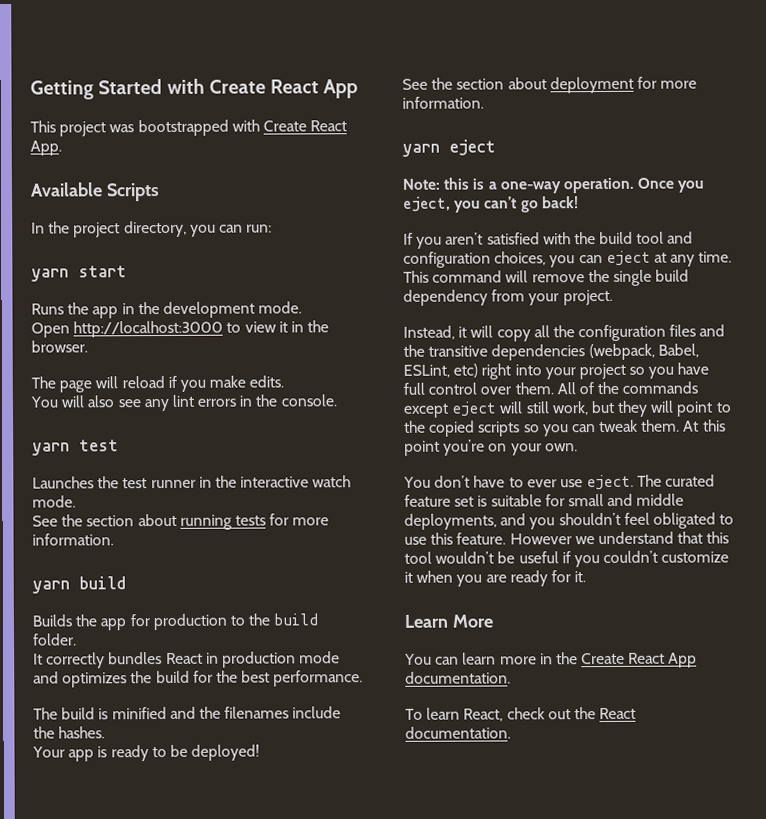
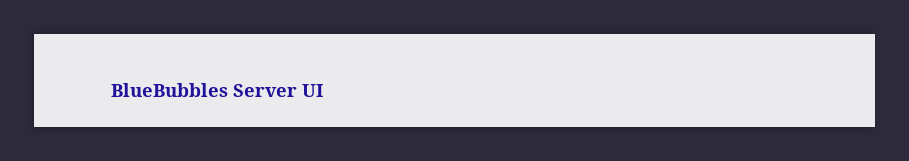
- Getting Started with Create React App
- This project was bootstrapped with Create React App.
- Available Scripts
- In the project directory, you can run:
- yarn start
- Runs the app in the development mode.
- Open http://localhost:3000 to view it in the browser.
- The page will reload if you make edits.
- You will also see any lint errors in the console.
- yarn test
- Launches the test runner in the interactive watch mode.
- See the section about running tests for more information.
- yarn build
- Builds the app for production to the build folder.
- It correctly bundles React in production mode and optimizes the build for the best performance.
- The build is minified and the filenames include the hashes.
- Your app is ready to be deployed!
- See the section about deployment for more information.
- yarn eject
- Note: this is a one-way operation. Once you eject, you can’t go back!
- If you aren’t satisfied with the build tool and configuration choices, you can eject at any time. This command will remove the single build dependency from your project.
- Instead, it will copy all the configuration files and the transitive dependencies (webpack, Babel, ESLint, etc) right into your project so you have full control over them. All of the commands except eject will still work, but they will point to the copied scripts so you can tweak them. At this point you’re on your own.
- You don’t have to ever use eject. The curated feature set is suitable for small and middle deployments, and you shouldn’t feel obligated to use this feature. However we understand that this tool wouldn’t be useful if you couldn’t customize it when you are ready for it.
- Learn More
- You can learn more in the Create React App documentation.
- To learn React, check out the React documentation.
+ BlueBubbles Server UI

